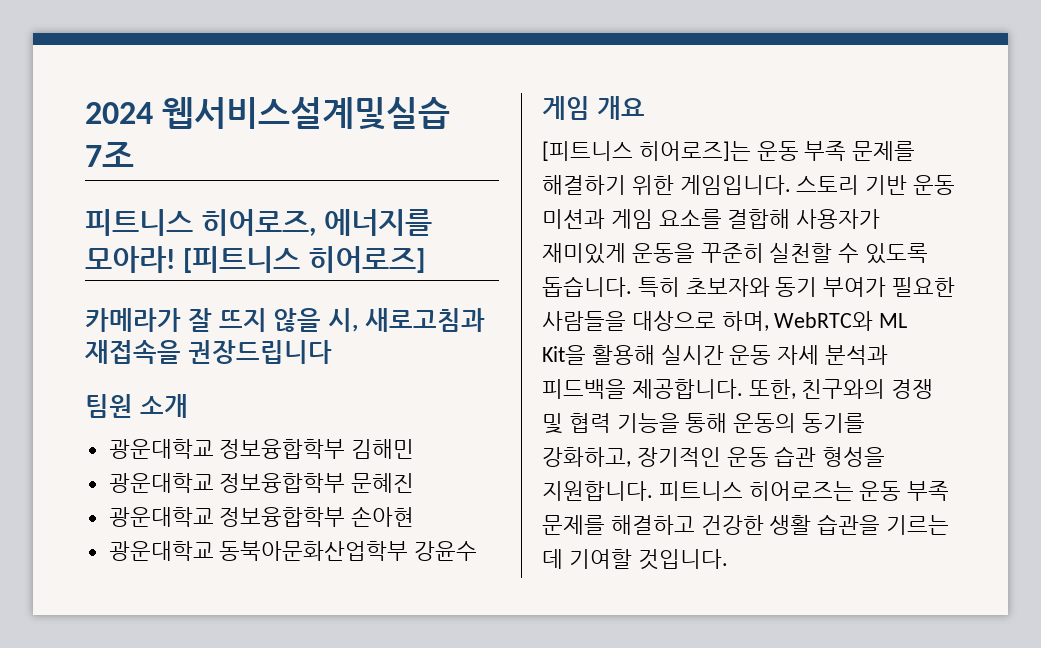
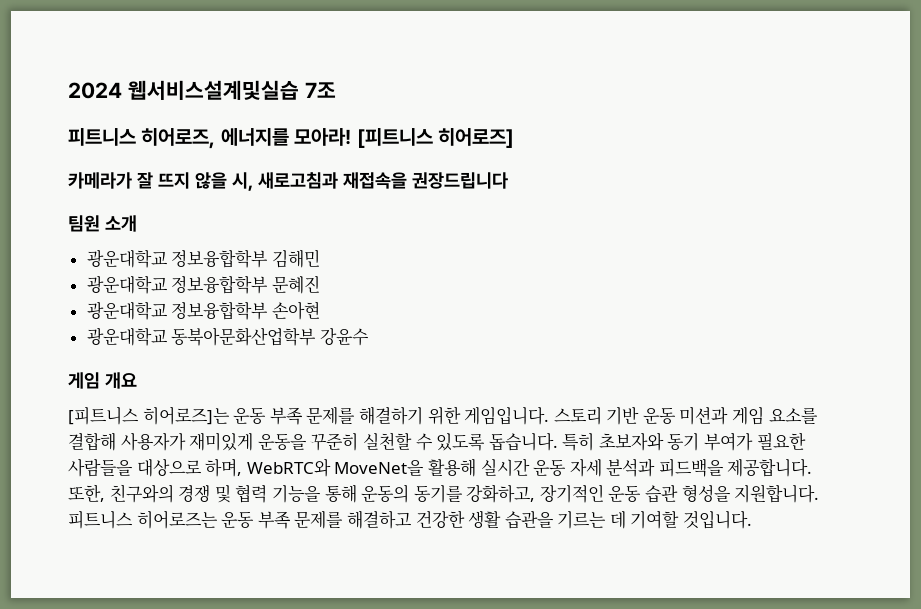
- 특히 초보자와 동기 부여가 필요한 사람들을 대상으로 하며, WebRTC와 ML Kit을 활용해 실시간 운동 자세 분석과 피드백을 제공합니다.
+ 특히 초보자와 동기 부여가 필요한 사람들을 대상으로 하며, WebRTC와 MoveNet을 활용해 실시간 운동 자세 분석과 피드백을 제공합니다.

